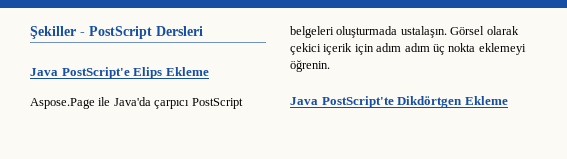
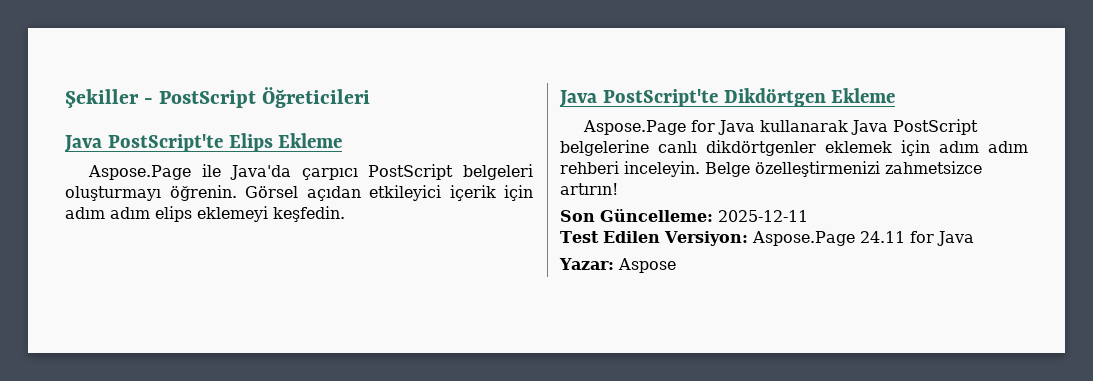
- Şekiller - PostScript Dersleri
- Java PostScript'e Elips Ekleme
+ Şekiller - PostScript Öğreticileri
+ Java PostScript'te Elips Ekleme
- Aspose.Page ile Java'da çarpıcı PostScript belgeleri oluşturmada ustalaşın. Görsel olarak çekici içerik için adım adım üç nokta eklemeyi öğrenin.
+ Aspose.Page ile Java'da çarpıcı PostScript belgeleri oluşturmayı öğrenin. Görsel açıdan etkileyici içerik için adım adım elips eklemeyi keşfedin.
  Java PostScript'te Dikdörtgen Ekleme
+ Aspose.Page for Java kullanarak Java PostScript belgelerine canlı dikdörtgenler eklemek için adım adım rehberi inceleyin. Belge özelleştirmenizi zahmetsizce artırın!
+ Son Güncelleme: 2025-12-11
+ Test Edilen Versiyon: Aspose.Page 24.11 for Java
+ Yazar: Aspose

